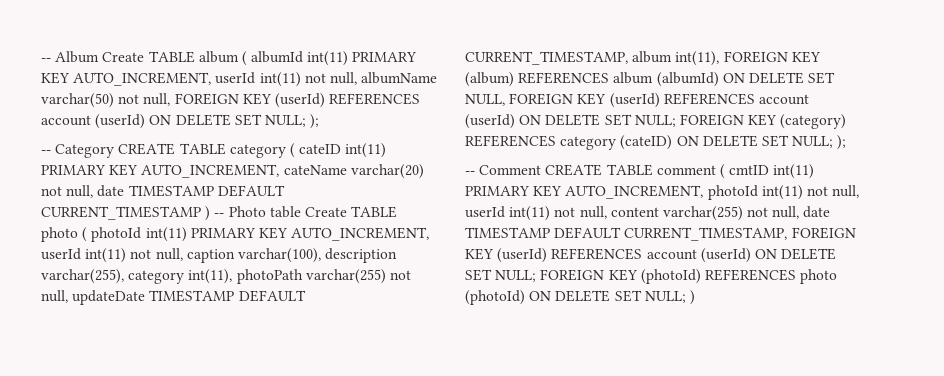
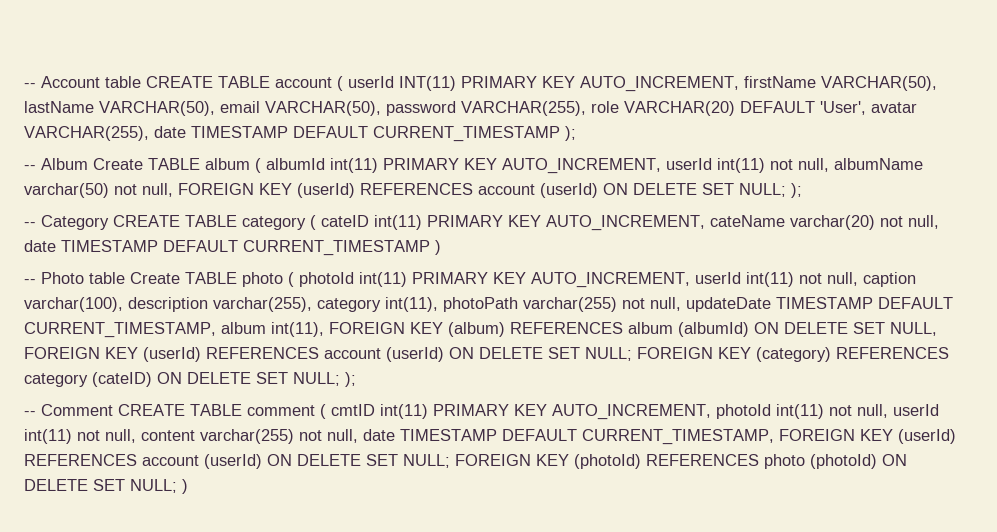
+ -- Account table CREATE TABLE account ( userId INT(11) PRIMARY KEY AUTO_INCREMENT, firstName VARCHAR(50), lastName VARCHAR(50), email VARCHAR(50), password VARCHAR(255), role VARCHAR(20) DEFAULT 'User', avatar VARCHAR(255), date TIMESTAMP DEFAULT CURRENT_TIMESTAMP );
- -- Category CREATE TABLE category ( cateID int(11) PRIMARY KEY AUTO_INCREMENT, cateName varchar(20) not null, date TIMESTAMP DEFAULT CURRENT_TIMESTAMP ) -- Photo table Create TABLE photo ( photoId int(11) PRIMARY KEY AUTO_INCREMENT, userId int(11) not null, caption varchar(100), description varchar(255), category int(11), photoPath varchar(255) not null, updateDate TIMESTAMP DEFAULT CURRENT_TIMESTAMP, album int(11), FOREIGN KEY (album) REFERENCES album (albumId) ON DELETE SET NULL, FOREIGN KEY (userId) REFERENCES account (userId) ON DELETE SET NULL;
+ -- Category CREATE TABLE category ( cateID int(11) PRIMARY KEY AUTO_INCREMENT, cateName varchar(20) not null, date TIMESTAMP DEFAULT CURRENT_TIMESTAMP )
+ -- Photo table Create TABLE photo ( photoId int(11) PRIMARY KEY AUTO_INCREMENT, userId int(11) not null, caption varchar(100), description varchar(255), category int(11), photoPath varchar(255) not null, updateDate TIMESTAMP DEFAULT CURRENT_TIMESTAMP, album int(11), FOREIGN KEY (album) REFERENCES album (albumId) ON DELETE SET NULL, FOREIGN KEY (userId) REFERENCES account (userId) ON DELETE SET NULL;

